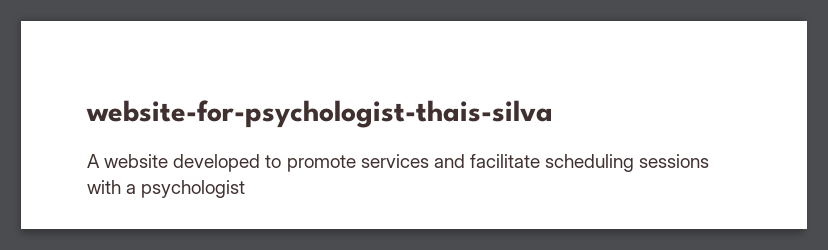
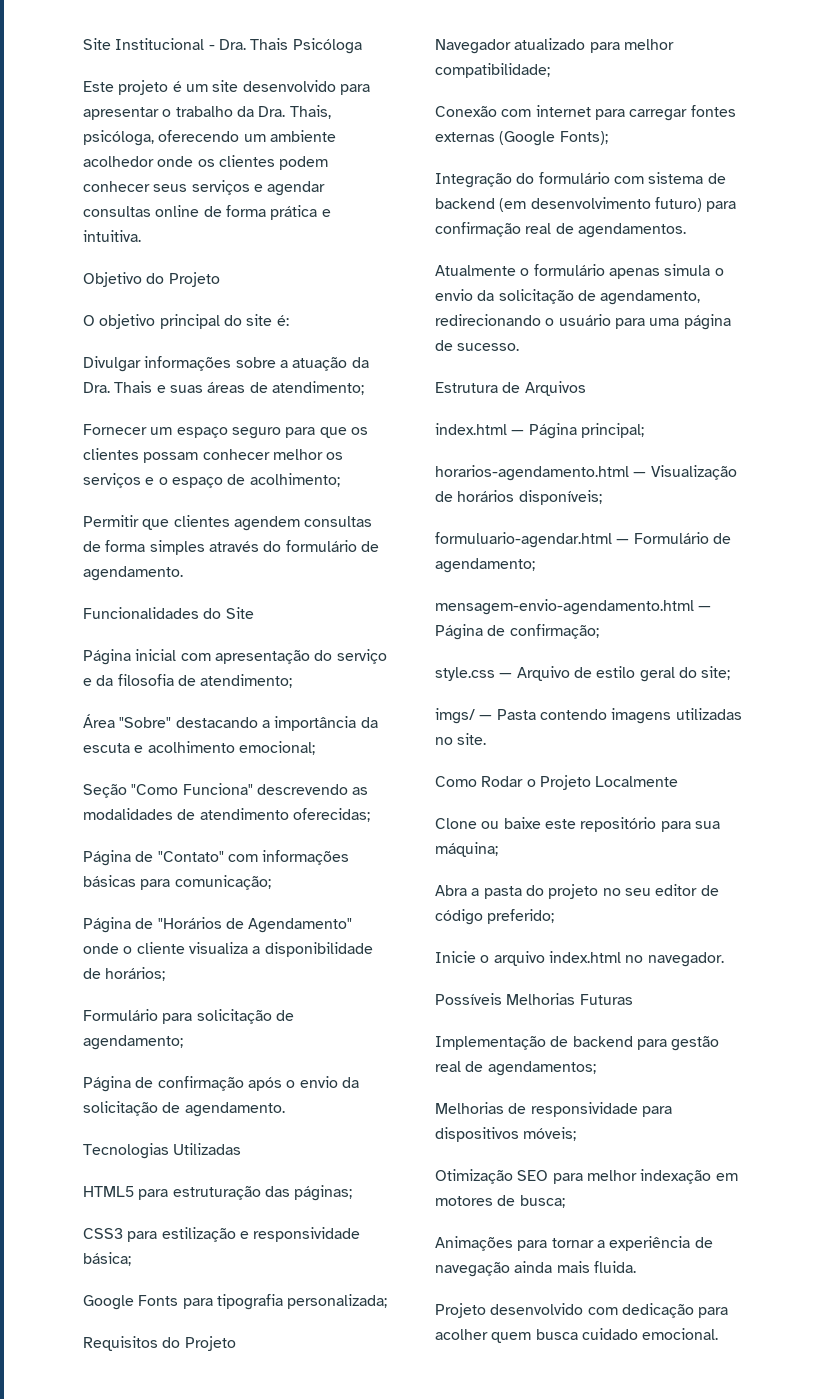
- website-for-psychologist-thais-silva
- A website developed to promote services and facilitate scheduling sessions with a psychologist
+ Site Institucional - Dra. Thais Psicóloga
+ Este projeto é um site desenvolvido para apresentar o trabalho da Dra. Thais, psicóloga, oferecendo um ambiente acolhedor onde os clientes podem conhecer seus serviços e agendar consultas online de forma prática e intuitiva.
+ Objetivo do Projeto
+ O objetivo principal do site é:
+ Divulgar informações sobre a atuação da Dra. Thais e suas áreas de atendimento;
+ Fornecer um espaço seguro para que os clientes possam conhecer melhor os serviços e o espaço de acolhimento;
+ Permitir que clientes agendem consultas de forma simples através do formulário de agendamento.
+ Funcionalidades do Site
+ Página inicial com apresentação do serviço e da filosofia de atendimento;
+ Área "Sobre" destacando a importância da escuta e acolhimento emocional;
+ Seção "Como Funciona" descrevendo as modalidades de atendimento oferecidas;
+ Página de "Contato" com informações básicas para comunicação;
+ Página de "Horários de Agendamento" onde o cliente visualiza a disponibilidade de horários;
+ Formulário para solicitação de agendamento;
+ Página de confirmação após o envio da solicitação de agendamento.
+ Tecnologias Utilizadas
+ HTML5 para estruturação das páginas;
+ CSS3 para estilização e responsividade básica;
+ Google Fonts para tipografia personalizada;
+ Requisitos do Projeto
+ Navegador atualizado para melhor compatibilidade;
+ Conexão com internet para carregar fontes externas (Google Fonts);
+ Integração do formulário com sistema de backend (em desenvolvimento futuro) para confirmação real de agendamentos.
+ Atualmente o formulário apenas simula o envio da solicitação de agendamento, redirecionando o usuário para uma página de sucesso.
+ Estrutura de Arquivos
+ index.html — Página principal;
+ horarios-agendamento.html — Visualização de horários disponíveis;
+ formuluario-agendar.html — Formulário de agendamento;
+ mensagem-envio-agendamento.html — Página de confirmação;
+ style.css — Arquivo de estilo geral do site;
+ imgs/ — Pasta contendo imagens utilizadas no site.
+ Como Rodar o Projeto Localmente
+ Clone ou baixe este repositório para sua máquina;
+ Abra a pasta do projeto no seu editor de código preferido;
+ Inicie o arquivo index.html no navegador.
+ Possíveis Melhorias Futuras
+ Implementação de backend para gestão real de agendamentos;
+ Melhorias de responsividade para dispositivos móveis;
+ Otimização SEO para melhor indexação em motores de busca;
+ Animações para tornar a experiência de navegação ainda mais fluida.
+ Projeto desenvolvido com dedicação para acolher quem busca cuidado emocional.

